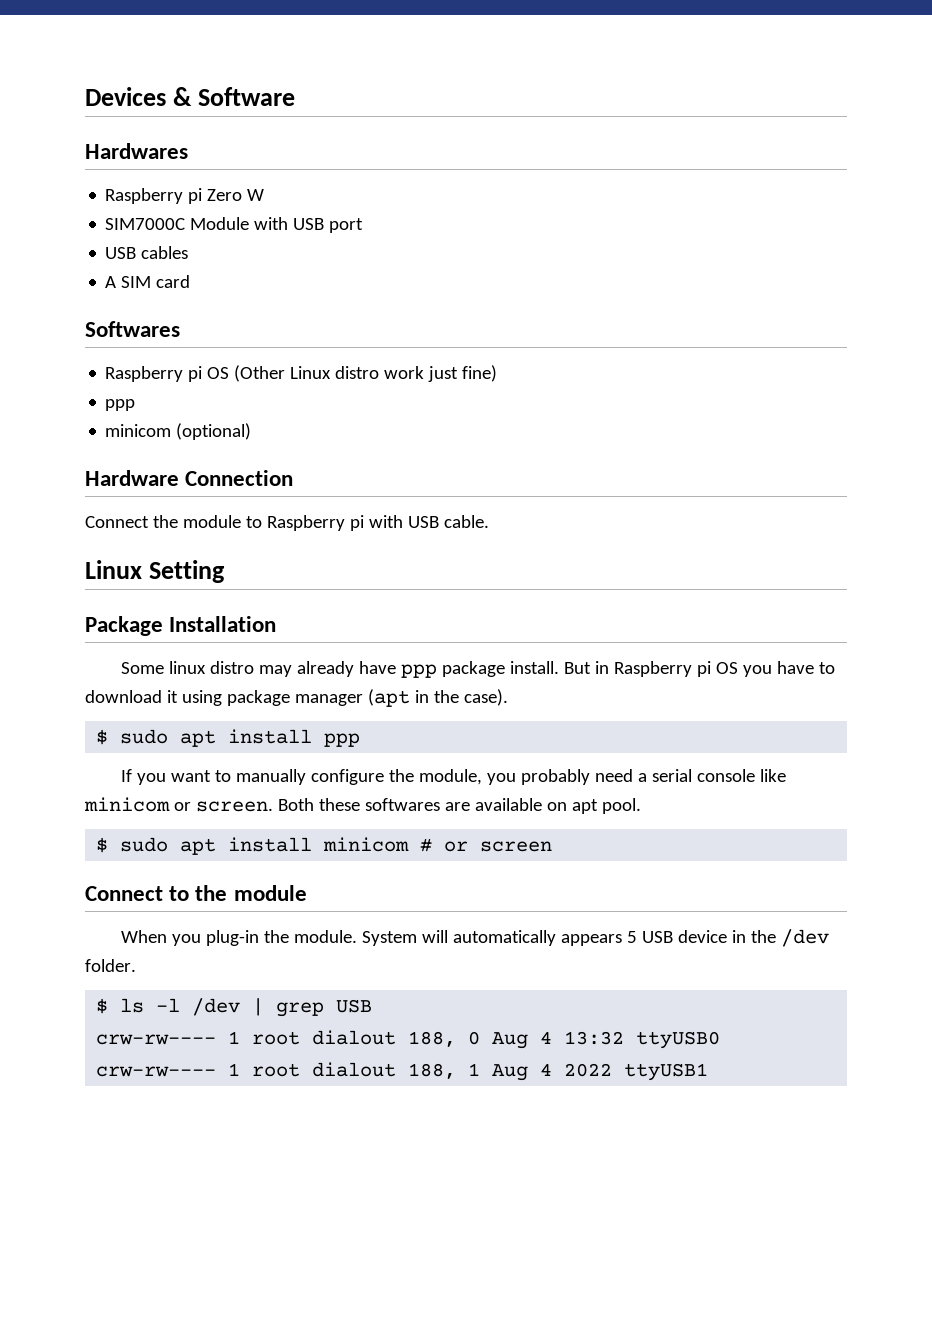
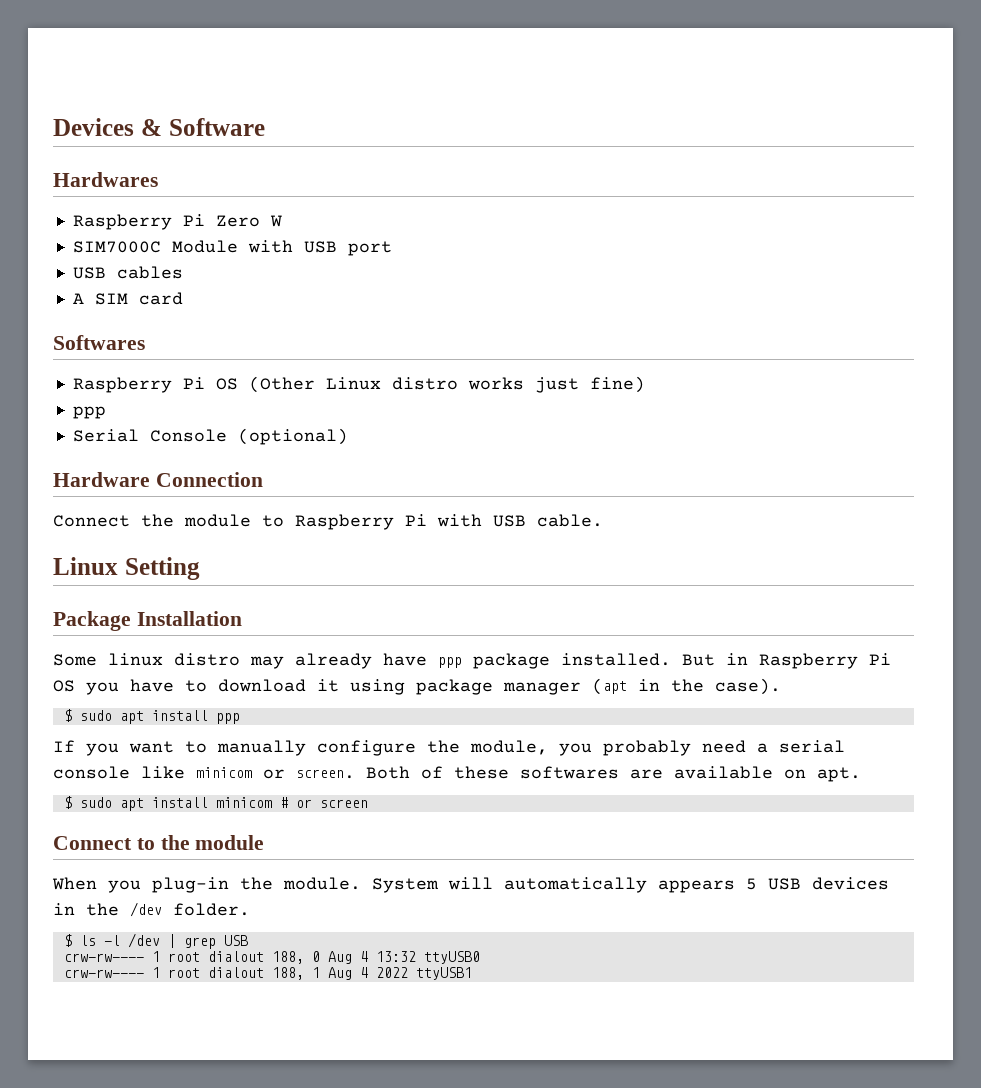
- Raspberry pi Zero W
+ Raspberry Pi Zero W
- Raspberry pi OS (Other Linux distro work just fine)
+ Raspberry Pi OS (Other Linux distro works just fine)
- minicom (optional)
+ Serial Console (optional)
- Connect the module to Raspberry pi with USB cable.
+ Connect the module to Raspberry Pi with USB cable.
- Some linux distro may already have ppp package install.
+ Some linux distro may already have ppp package installed.
- But in Raspberry pi OS you have to download it using package manager (apt in the case).
+ But in Raspberry Pi OS you have to download it using package manager (apt in the case).
- Both these softwares are available on apt pool.
+ Both of these softwares are available on apt.
- System will automatically appears 5 USB device in the /dev folder.
+ System will automatically appears 5 USB devices in the /dev folder.

